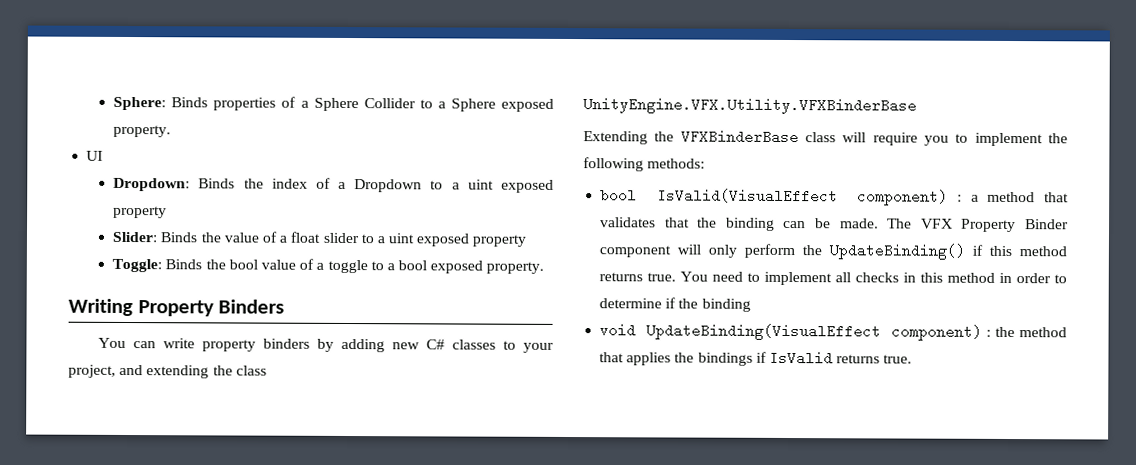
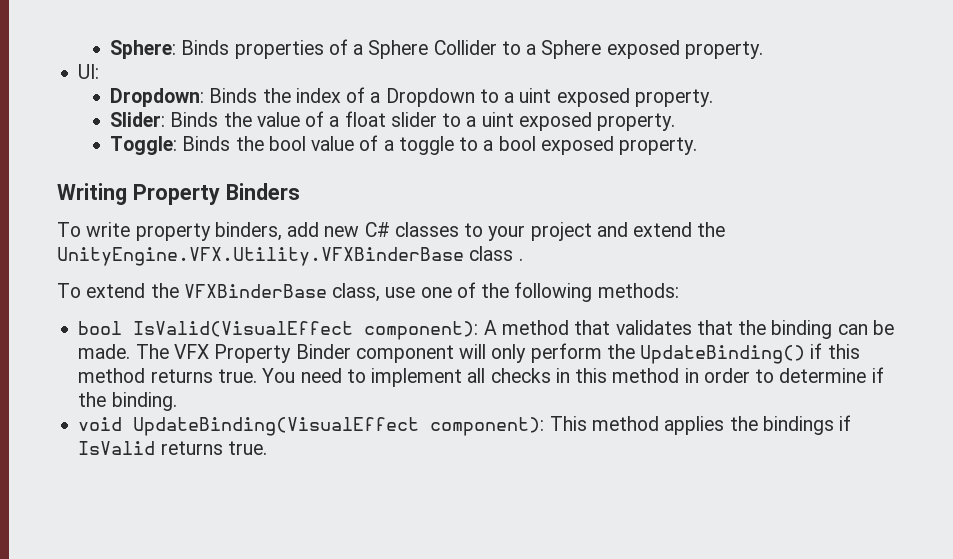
- UI
+ UI:
- Dropdown: Binds the index of a Dropdown to a uint exposed property
+ Dropdown: Binds the index of a Dropdown to a uint exposed property.
- Slider: Binds the value of a float slider to a uint exposed property
+ Slider: Binds the value of a float slider to a uint exposed property.
- You can write property binders by adding new C# classes to your project, and extending the class UnityEngine.VFX.Utility.VFXBinderBase
- Extending the VFXBinderBase class will require you to implement the following methods:
+ To write property binders, add new C# classes to your project and extend the UnityEngine.VFX.Utility.VFXBinderBase class .
+ To extend the VFXBinderBase class, use one of the following methods:
- bool IsValid(VisualEffect component) : a method that validates that the binding can be made.
+ bool IsValid(VisualEffect component): A method that validates that the binding can be made.
- You need to implement all checks in this method in order to determine if the binding
+ You need to implement all checks in this method in order to determine if the binding.
- void UpdateBinding(VisualEffect component) : the method that applies the bindings if IsValid returns true.
+ void UpdateBinding(VisualEffect component): This method applies the bindings if IsValid returns true.

